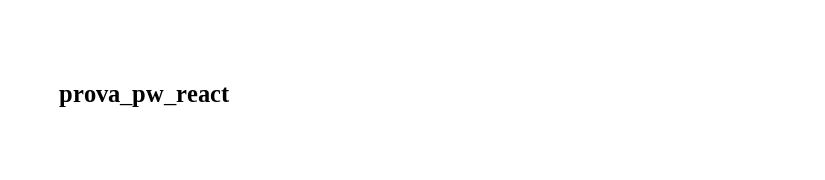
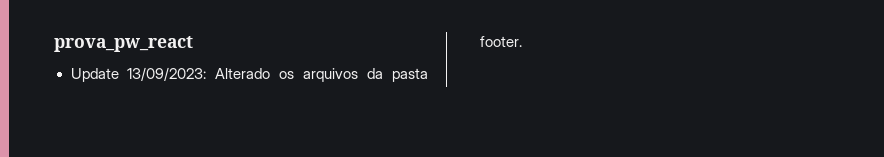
+ Update 13/09/2023: Alterado os arquivos da pasta footer.

